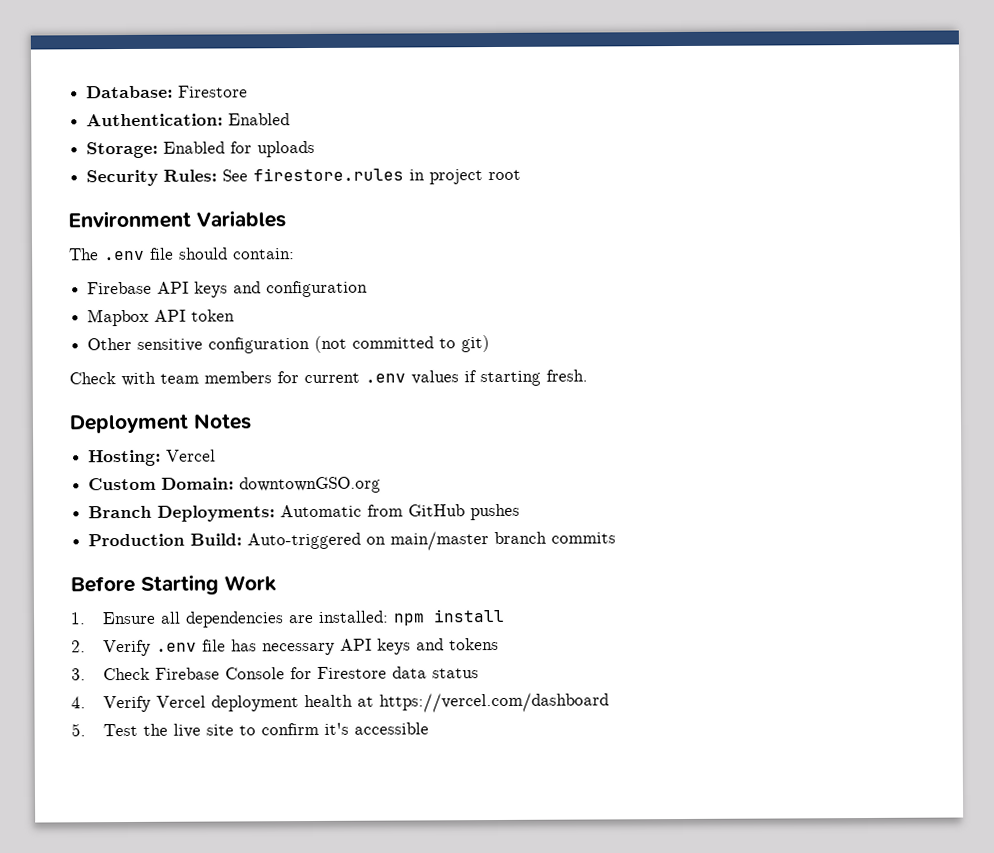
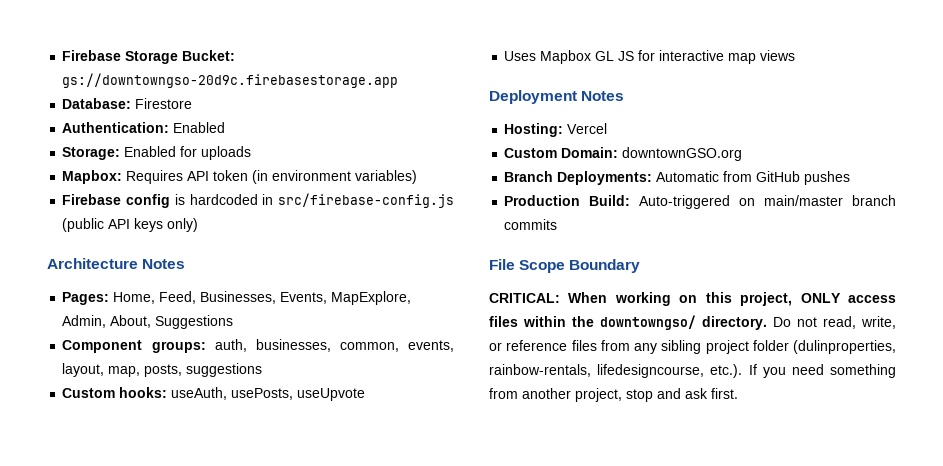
+ Firebase Storage Bucket: gs://downtowngso-20d9c.firebasestorage.app
- Security Rules: See firestore.rules in project root
- Environment Variables
- The .env file should contain:
- Firebase API keys and configuration
- Mapbox API token
- Other sensitive configuration (not committed to git)
- Check with team members for current .env values if starting fresh.
+ Mapbox: Requires API token (in environment variables)
+ Firebase config is hardcoded in src/firebase-config.js (public API keys only)
+ Architecture Notes
+ Pages: Home, Feed, Businesses, Events, MapExplore, Admin, About, Suggestions
+ Component groups: auth, businesses, common, events, layout, map, posts, suggestions
+ Custom hooks: useAuth, usePosts, useUpvote
+ Uses Mapbox GL JS for interactive map views
- Before Starting Work
- 1. Ensure all dependencies are installed: npm install
- 2. Verify .env file has necessary API keys and tokens
- 3. Check Firebase Console for Firestore data status
- 4. Verify Vercel deployment health at https://vercel.com/dashboard
- 5. Test the live site to confirm it's accessible
+ File Scope Boundary
+ CRITICAL: When working on this project, ONLY access files within the downtowngso/ directory. Do not read, write, or reference files from any sibling project folder (dulinproperties, rainbow-rentals, lifedesigncourse, etc.). If you need something from another project, stop and ask first.

